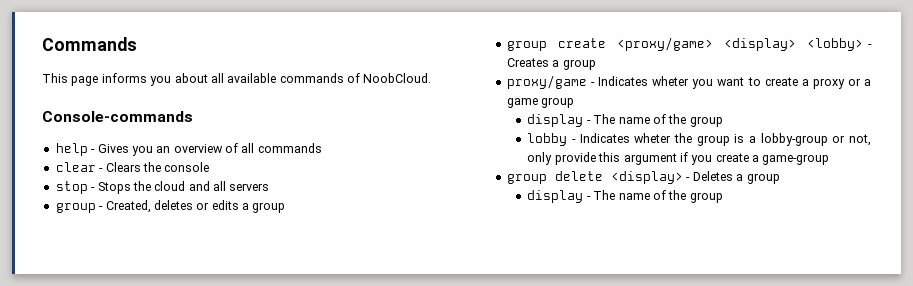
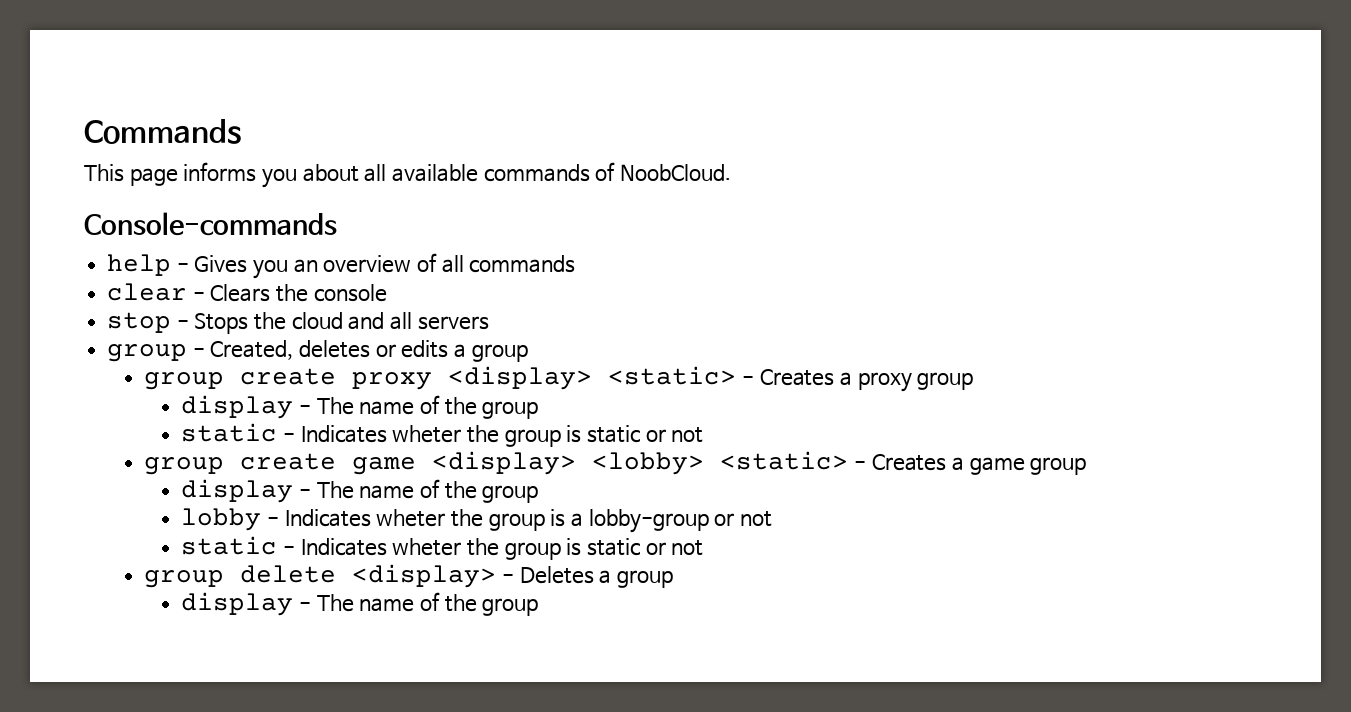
- group create <proxy/game> <display> <lobby> - Creates a group
- proxy/game - Indicates wheter you want to create a proxy or a game group
+ group create proxy <display> <static> - Creates a proxy group
+ display - The name of the group
+ static - Indicates wheter the group is static or not
+ group create game <display> <lobby> <static> - Creates a game group
- lobby - Indicates wheter the group is a lobby-group or not, only provide this argument if you create a game-group
+ lobby - Indicates wheter the group is a lobby-group or not
+ static - Indicates wheter the group is static or not

